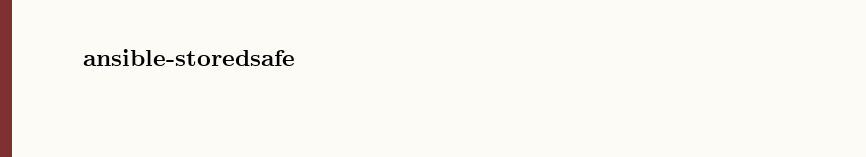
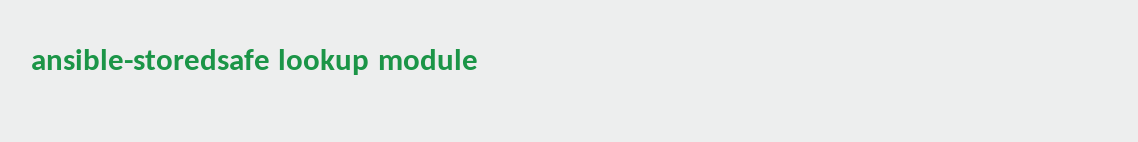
- ansible-storedsafe
+ ansible-storedsafe lookup module

